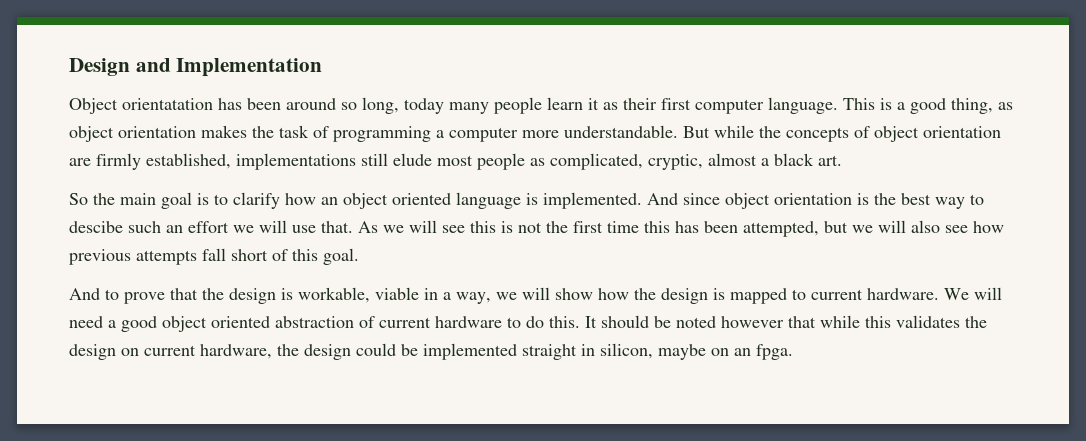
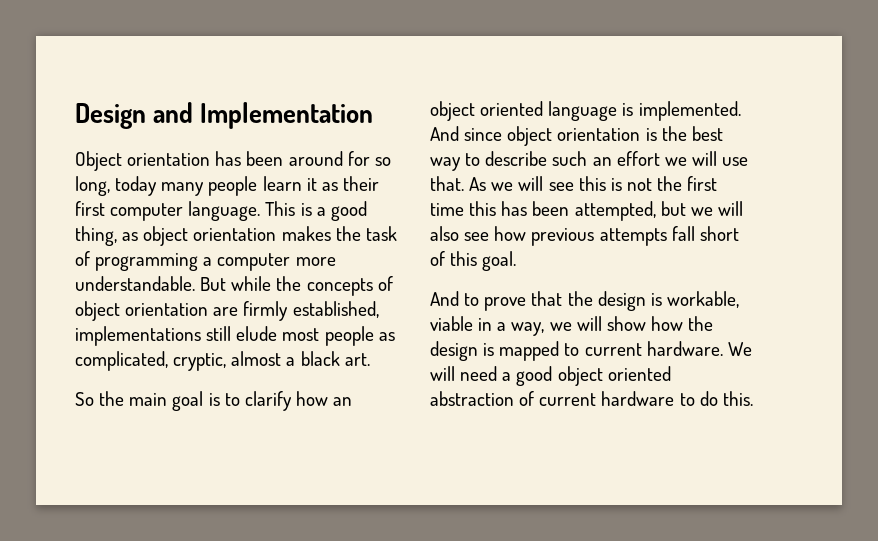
- Object orientatation has been around so long, today many people learn it as their first computer language.
+ Object orientation has been around for so long, today many people learn it as their first computer language.
- And since object orientation is the best way to descibe such an effort we will use that.
+ And since object orientation is the best way to describe such an effort we will use that.
- It should be noted however that while this validates the design on current hardware, the design could be implemented straight in silicon, maybe on an fpga.

